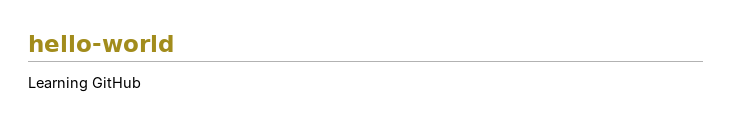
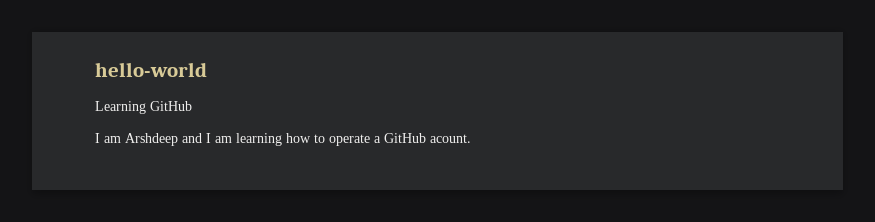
+ I am Arshdeep and I am learning how to operate a GitHub acount.

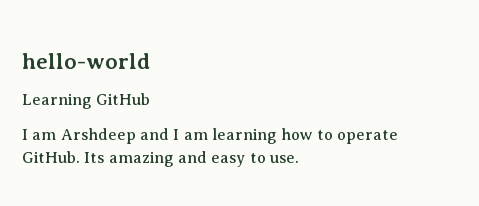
- I am Arshdeep and I am learning how to operate a GitHub acount.
+ I am Arshdeep and I am learning how to operate GitHub. Its amazing and easy to use.

